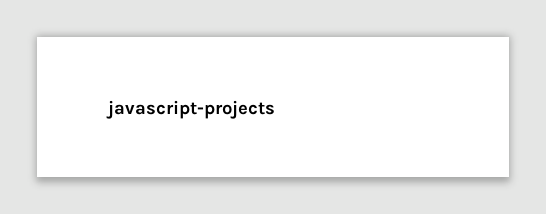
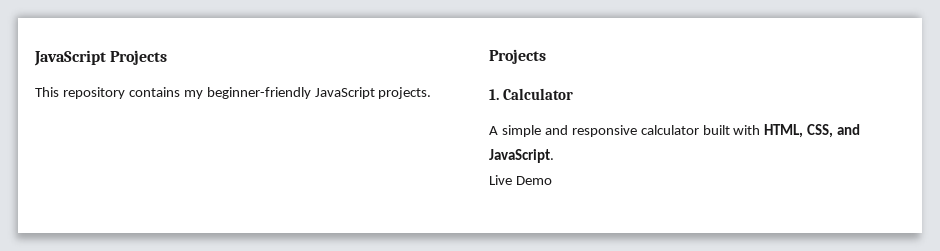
- javascript-projects
+ JavaScript Projects
+ This repository contains my beginner-friendly JavaScript projects.
+ Projects
+ 1. Calculator
+ A simple and responsive calculator built with HTML, CSS, and JavaScript.
+ Live Demo

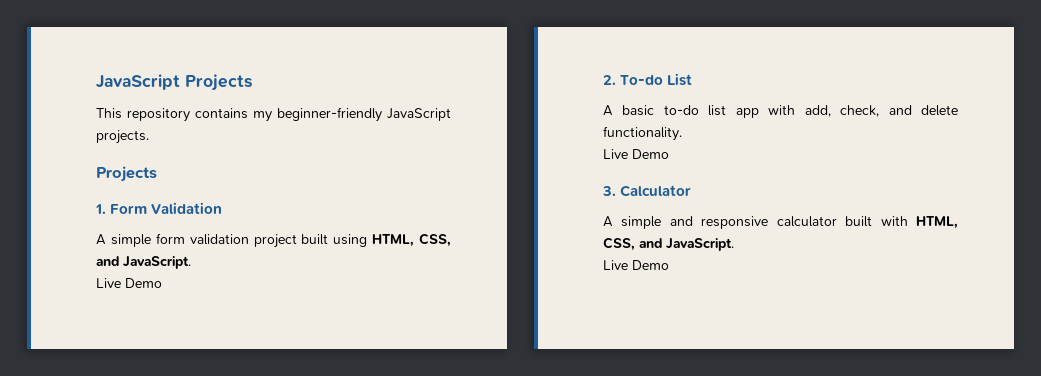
- 1. Calculator
+ 1. Form Validation
+ A simple form validation project built using HTML, CSS, and JavaScript.
+ Live Demo
+ 2. To-do List
+ A basic to-do list app with add, check, and delete functionality.
+ Live Demo
+ 3. Calculator

